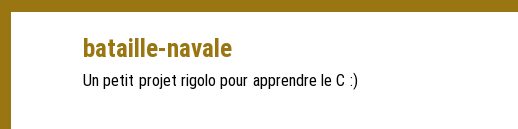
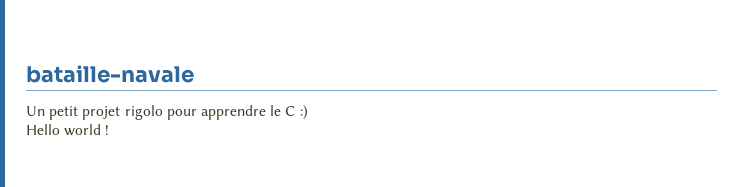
+ Hello world !

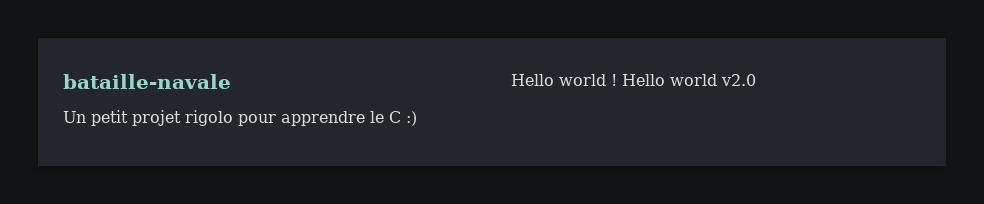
+ Hello world v2.0

